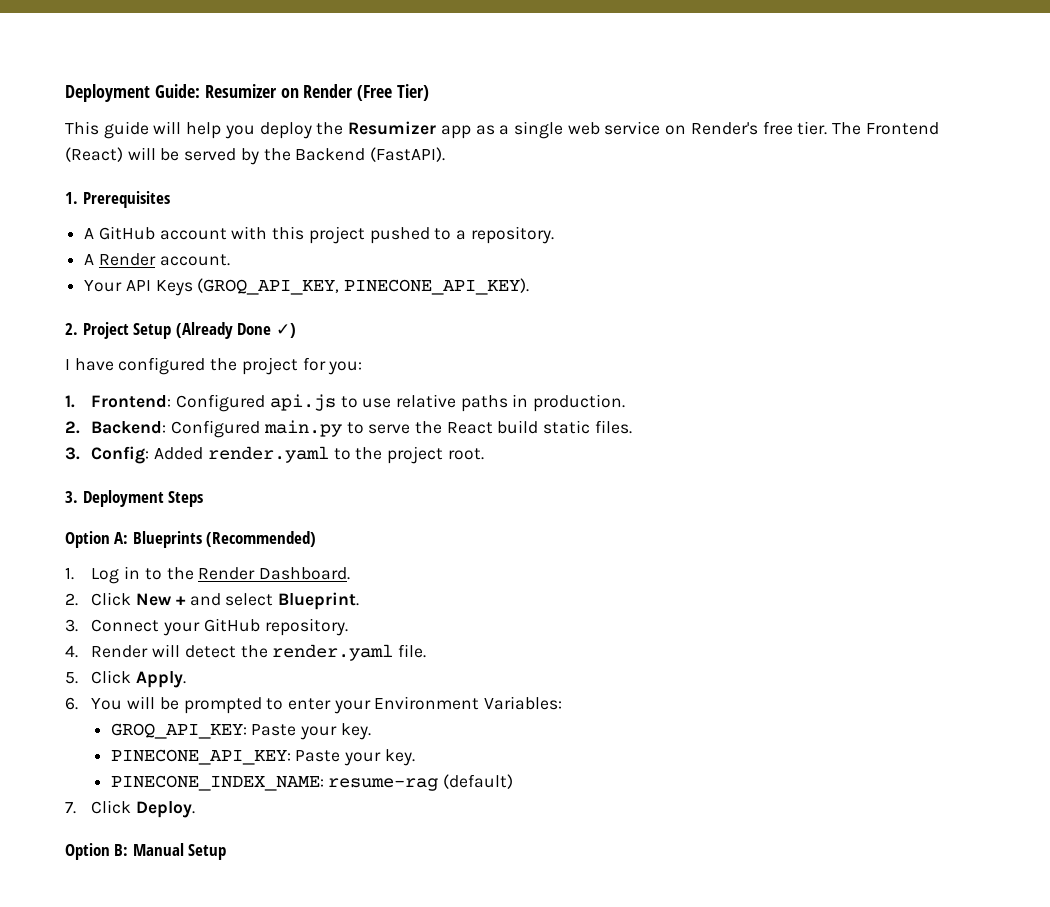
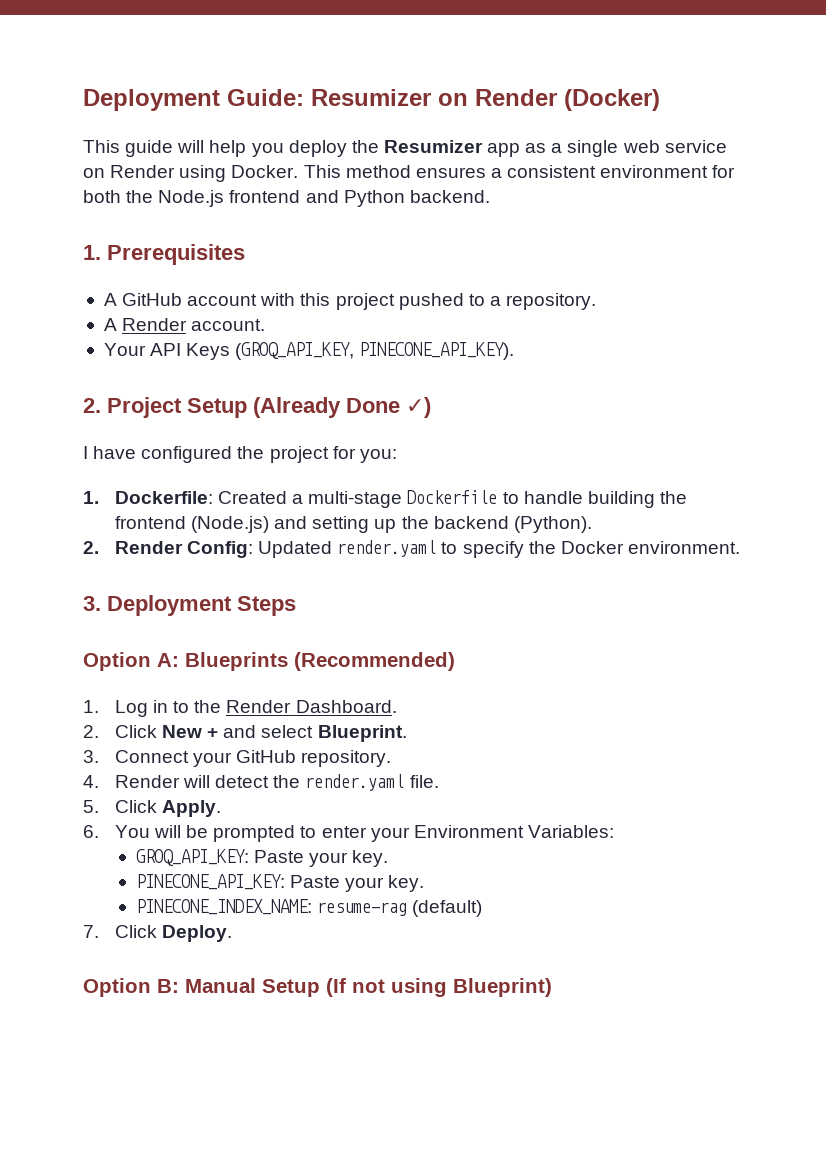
- Deployment Guide: Resumizer on Render (Free Tier)
+ Deployment Guide: Resumizer on Render (Docker)
- This guide will help you deploy the Resumizer app as a single web service on Render's free tier. The Frontend (React) will be served by the Backend (FastAPI).
+ This guide will help you deploy the Resumizer app as a single web service on Render using Docker. This method ensures a consistent environment for both the Node.js frontend and Python backend.
- 1. Frontend: Configured api.js to use relative paths in production.
- 2. Backend: Configured main.py to serve the React build static files.
- 3. Config: Added render.yaml to the project root.
+ 1. Dockerfile: Created a multi-stage Dockerfile to handle building the frontend (Node.js) and setting up the backend (Python).
+ 2. Render Config: Updated render.yaml to specify the Docker environment.
- Option B: Manual Setup
+ Option B: Manual Setup (If not using Blueprint)

